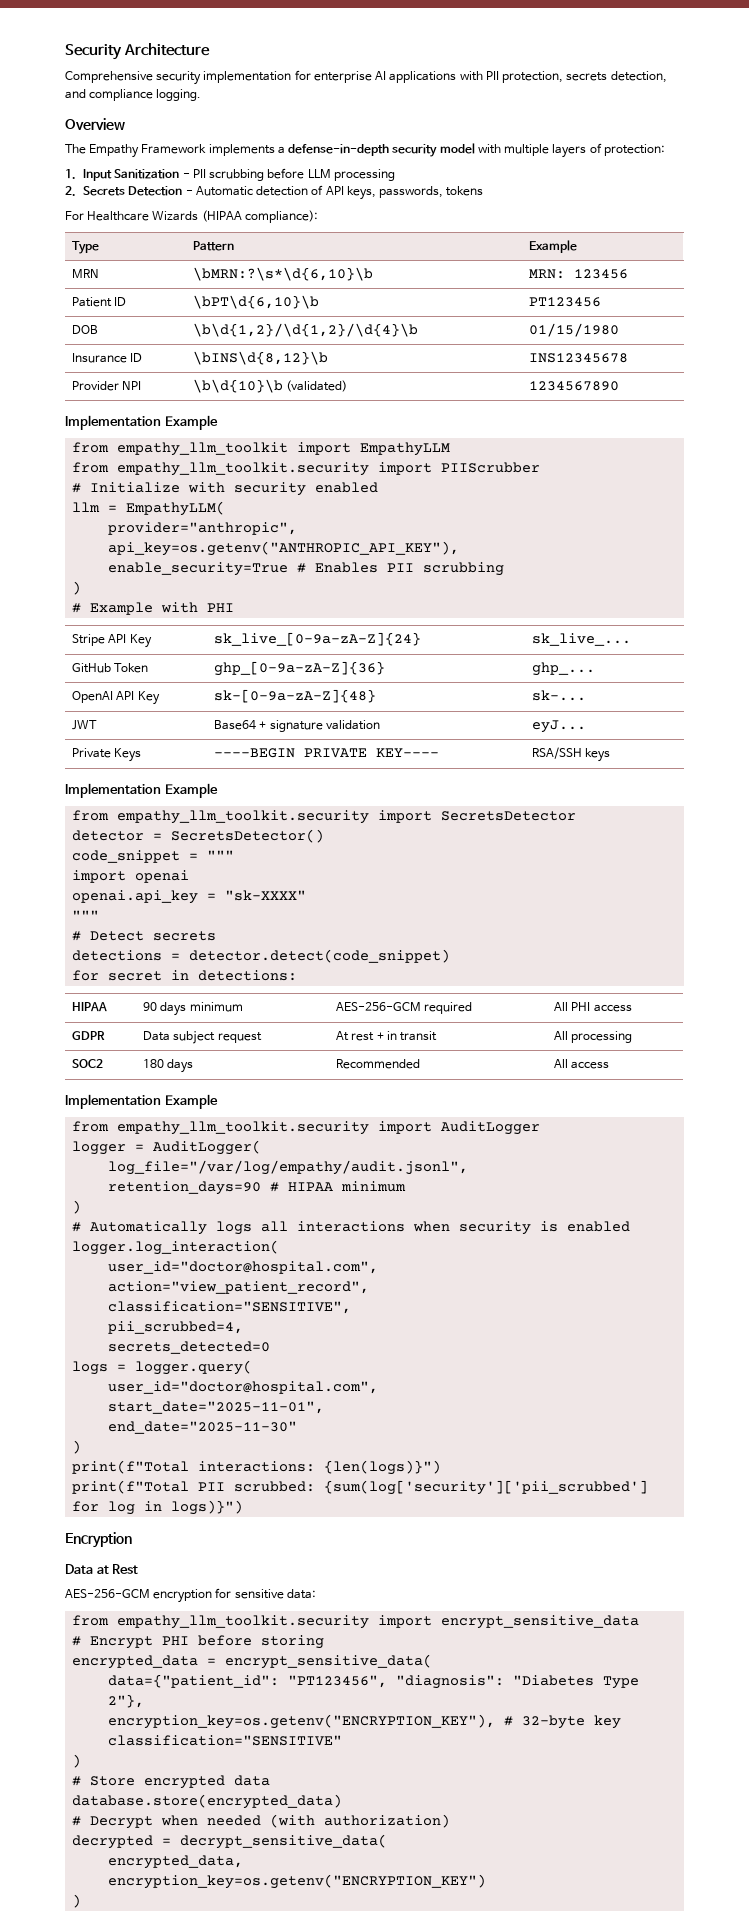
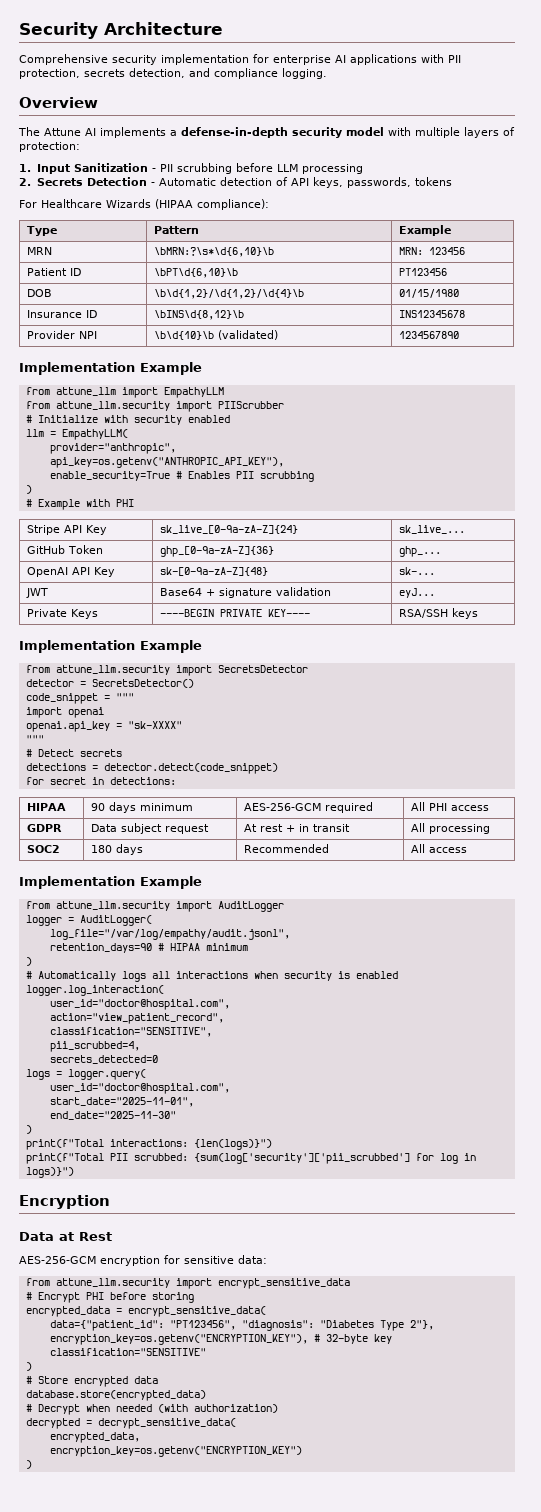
- The Empathy Framework implements a defense-in-depth security model with multiple layers of protection:
+ The Attune AI implements a defense-in-depth security model with multiple layers of protection:
- from empathy_llm_toolkit import EmpathyLLM
+ from attune_llm import EmpathyLLM
- from empathy_llm_toolkit.security import PIIScrubber
+ from attune_llm.security import PIIScrubber
- from empathy_llm_toolkit.security import SecretsDetector
+ from attune_llm.security import SecretsDetector
- from empathy_llm_toolkit.security import AuditLogger
+ from attune_llm.security import AuditLogger
- from empathy_llm_toolkit.security import encrypt_sensitive_data
+ from attune_llm.security import encrypt_sensitive_data

